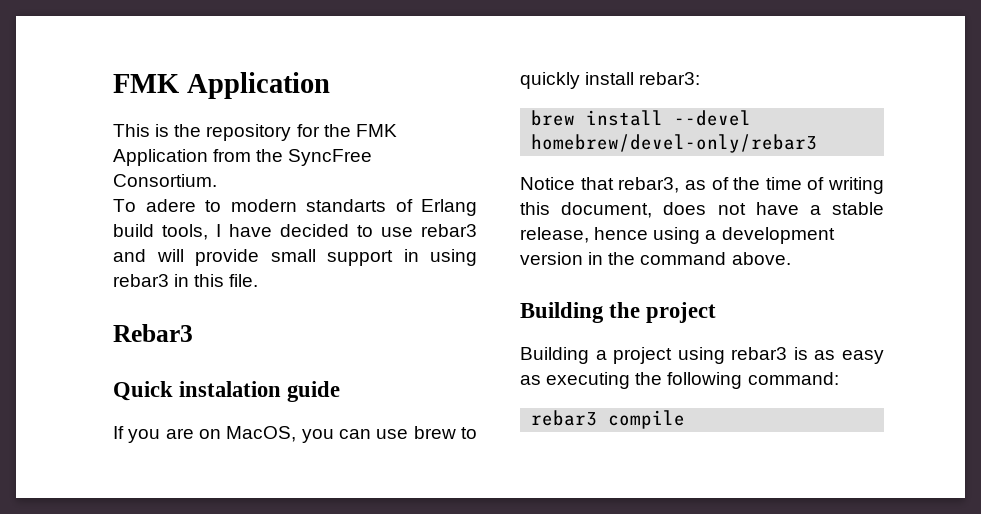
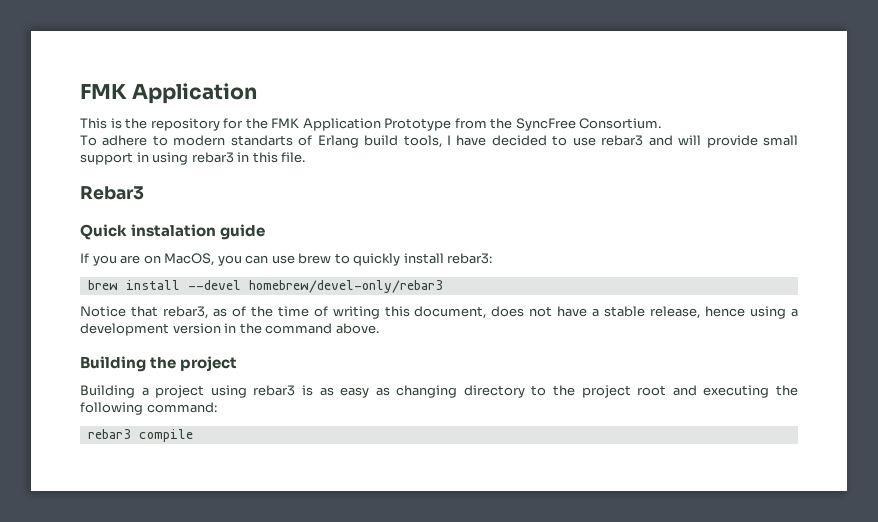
- This is the repository for the FMK Application from the SyncFree Consortium.
+ This is the repository for the FMK Application Prototype from the SyncFree Consortium.
- To adere to modern standarts of Erlang build tools, I have decided to use rebar3 and will provide small support in using rebar3 in this file.
+ To adhere to modern standarts of Erlang build tools, I have decided to use rebar3 and will provide small support in using rebar3 in this file.
- Building a project using rebar3 is as easy as executing the following command:
+ Building a project using rebar3 is as easy as changing directory to the project root and executing the following command:

